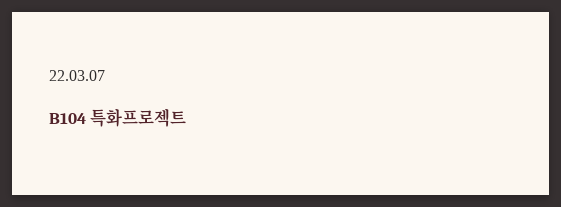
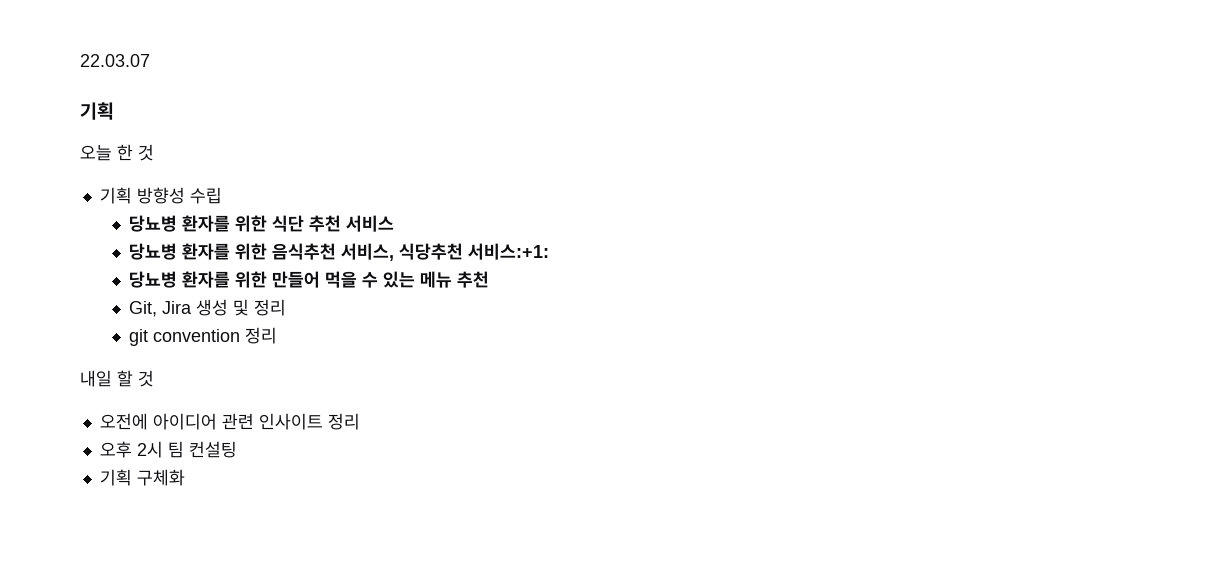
  22.03.07
- B104 특화프로젝트
+ 기획
+ 오늘 한 것
+ 기획 방향성 수립
+ 당뇨병 환자를 위한 식단 추천 서비스
+ 당뇨병 환자를 위한 음식추천 서비스, 식당추천 서비스:+1:
+ 당뇨병 환자를 위한 만들어 먹을 수 있는 메뉴 추천
+ Git, Jira 생성 및 정리
+ git convention 정리
+ 내일 할 것
+ 오전에 아이디어 관련 인사이트 정리
+ 오후 2시 팀 컨설팅
+ 기획 구체화

